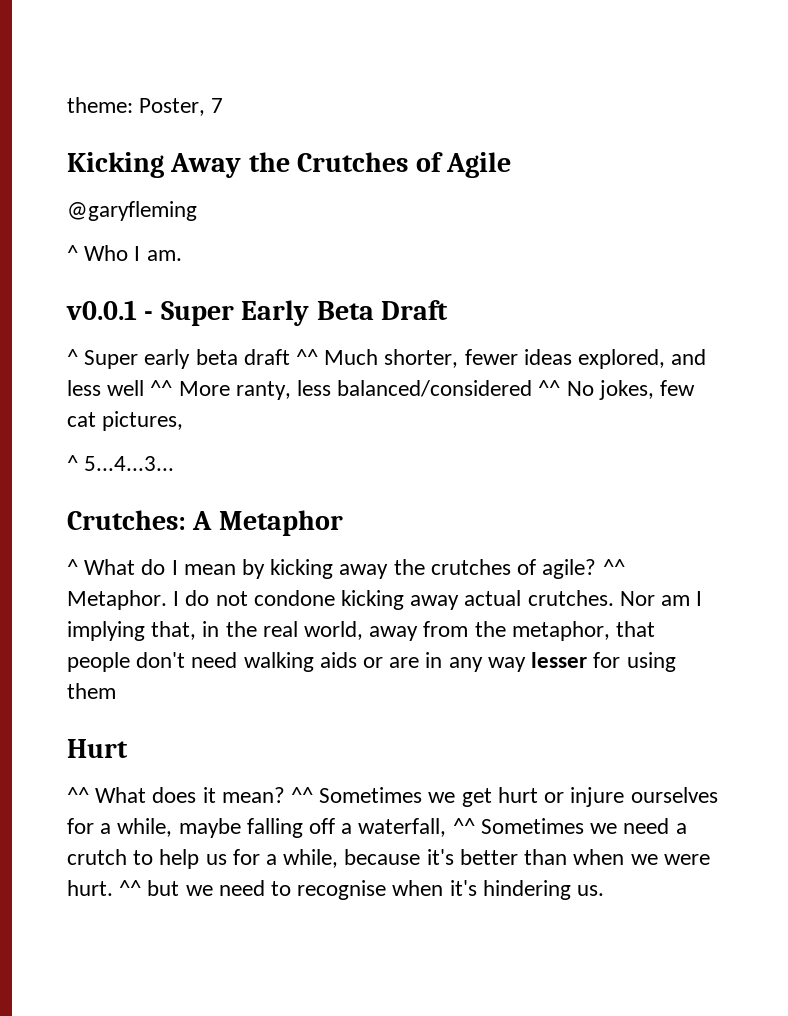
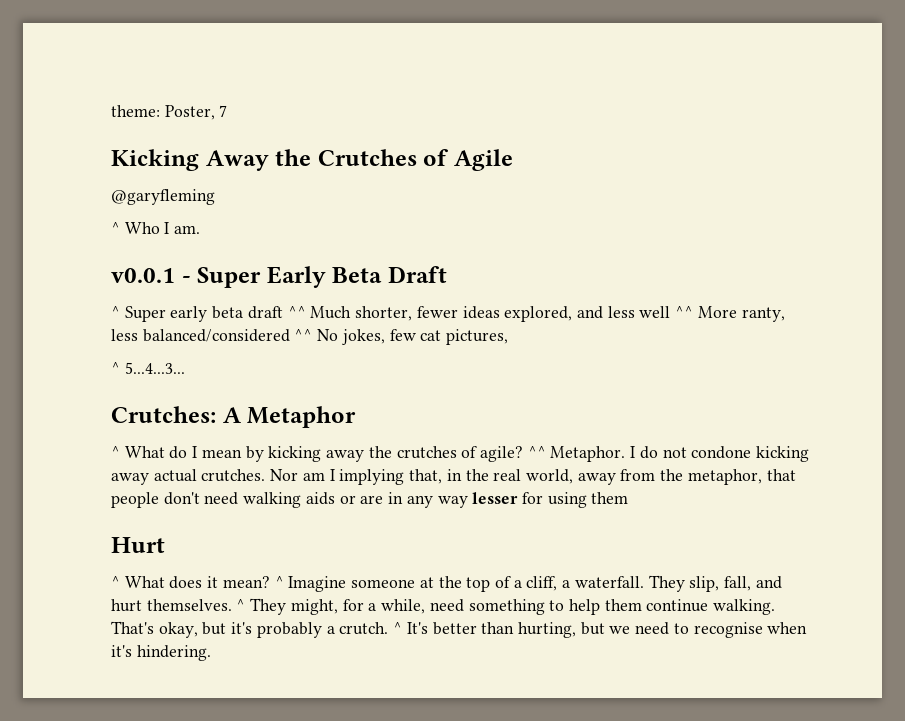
- ^^ What does it mean?
+ ^ What does it mean?
- ^^ Sometimes we get hurt or injure ourselves for a while, maybe falling off a waterfall, ^^ Sometimes we need a crutch to help us for a while, because it's better than when we were hurt. ^^ but we need to recognise when it's hindering us.
+ ^ Imagine someone at the top of a cliff, a waterfall. They slip, fall, and hurt themselves. ^ They might, for a while, need something to help them continue walking. That's okay, but it's probably a crutch. ^ It's better than hurting, but we need to recognise when it's hindering.

